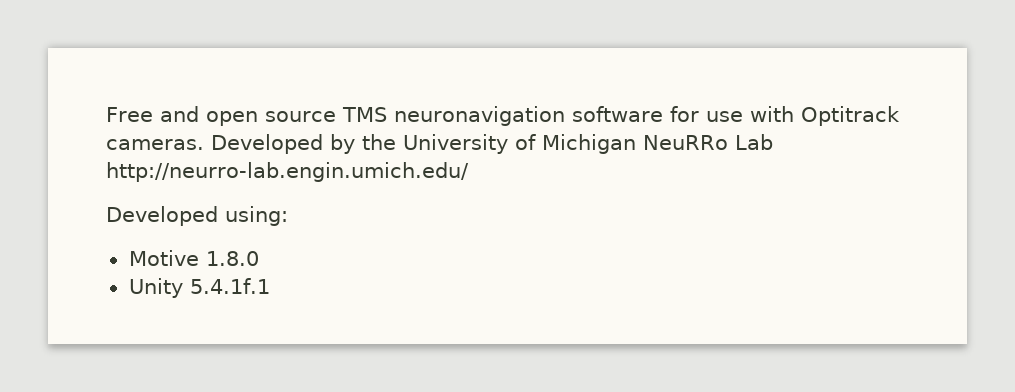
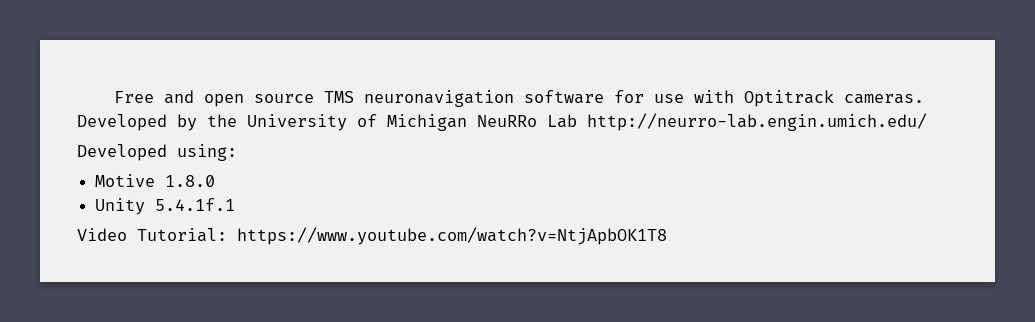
+ Video Tutorial: https://www.youtube.com/watch?v=NtjApbOK1T8

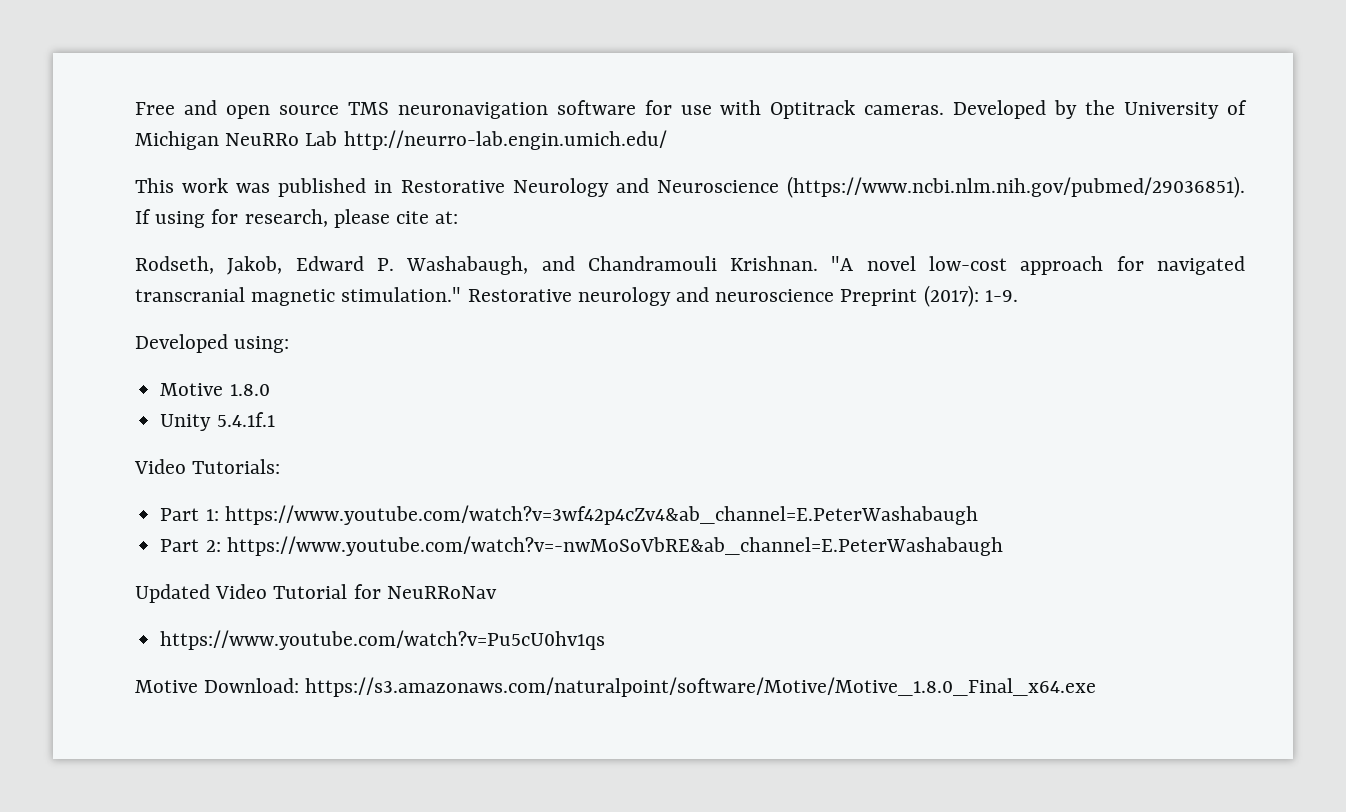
+ This work was published in Restorative Neurology and Neuroscience (https://www.ncbi.nlm.nih.gov/pubmed/29036851). If using for research, please cite at:
+ Rodseth, Jakob, Edward P. Washabaugh, and Chandramouli Krishnan. "A novel low-cost approach for navigated transcranial magnetic stimulation." Restorative neurology and neuroscience Preprint (2017): 1-9.
- Video Tutorial: https://www.youtube.com/watch?v=NtjApbOK1T8
+ Video Tutorials:
+ Part 1: https://www.youtube.com/watch?v=3wf42p4cZv4&ab_channel=E.PeterWashabaugh
+ Part 2: https://www.youtube.com/watch?v=-nwMoSoVbRE&ab_channel=E.PeterWashabaugh
+ Updated Video Tutorial for NeuRRoNav
+ https://www.youtube.com/watch?v=Pu5cU0hv1qs
+ Motive Download: https://s3.amazonaws.com/naturalpoint/software/Motive/Motive_1.8.0_Final_x64.exe

